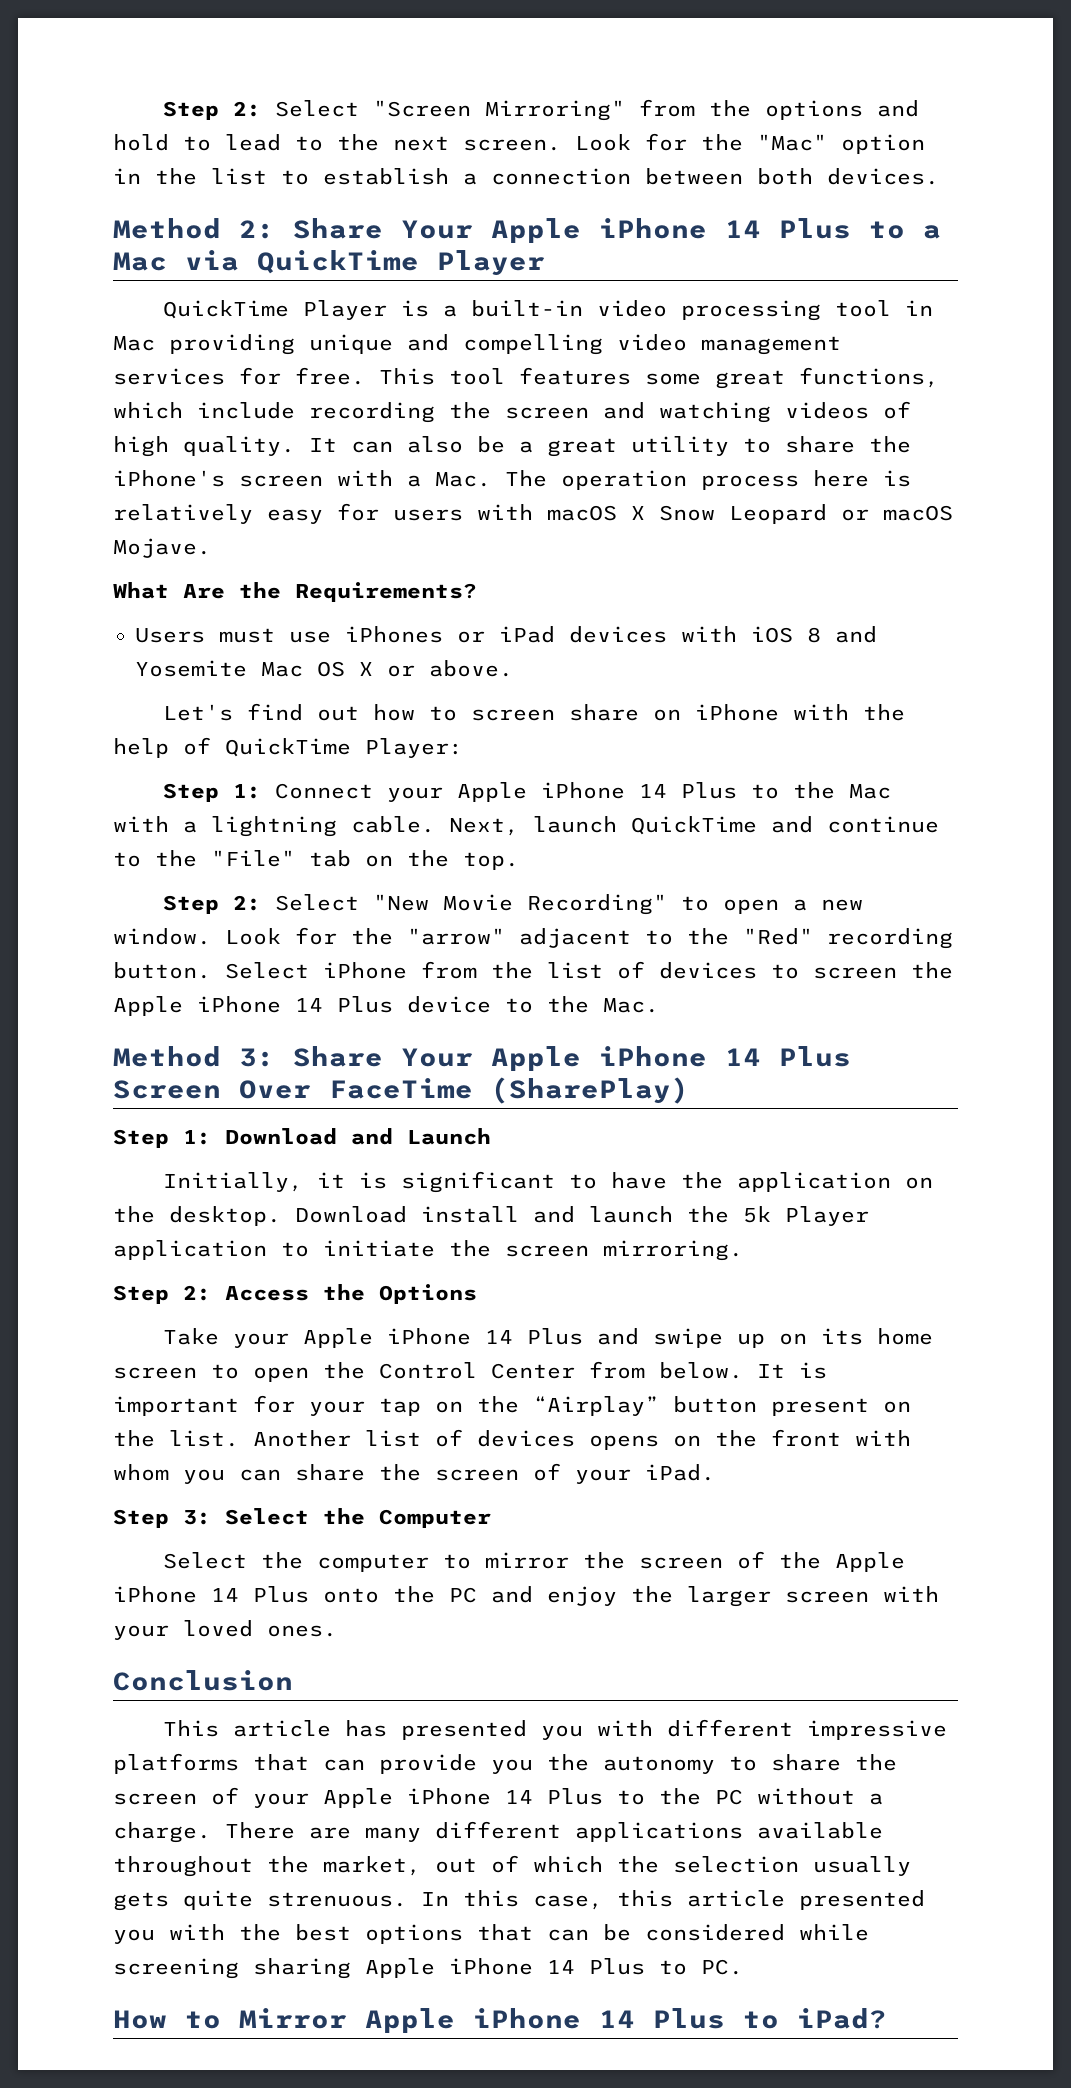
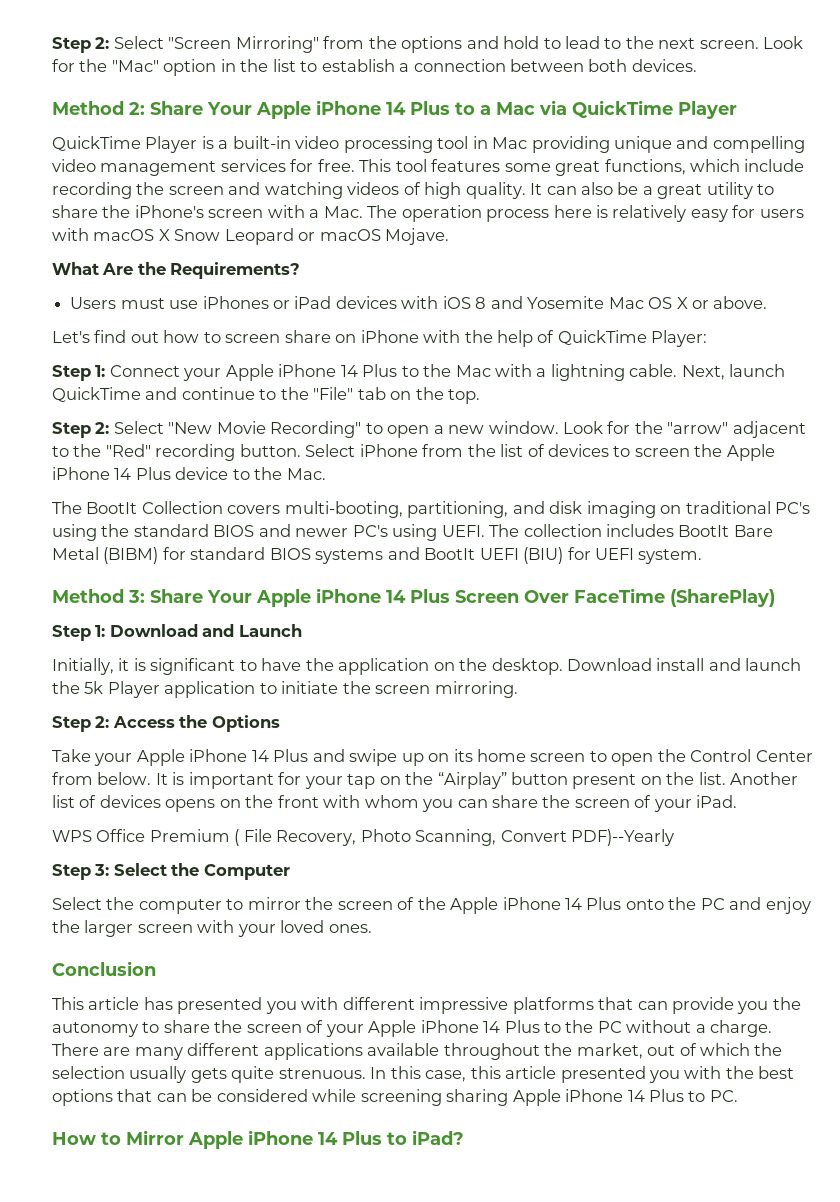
+ The BootIt Collection covers multi-booting, partitioning, and disk imaging on traditional PC's using the standard BIOS and newer PC's using UEFI. The collection includes BootIt Bare Metal (BIBM) for standard BIOS systems and BootIt UEFI (BIU) for UEFI system.
+ WPS Office Premium ( File Recovery, Photo Scanning, Convert PDF)--Yearly

